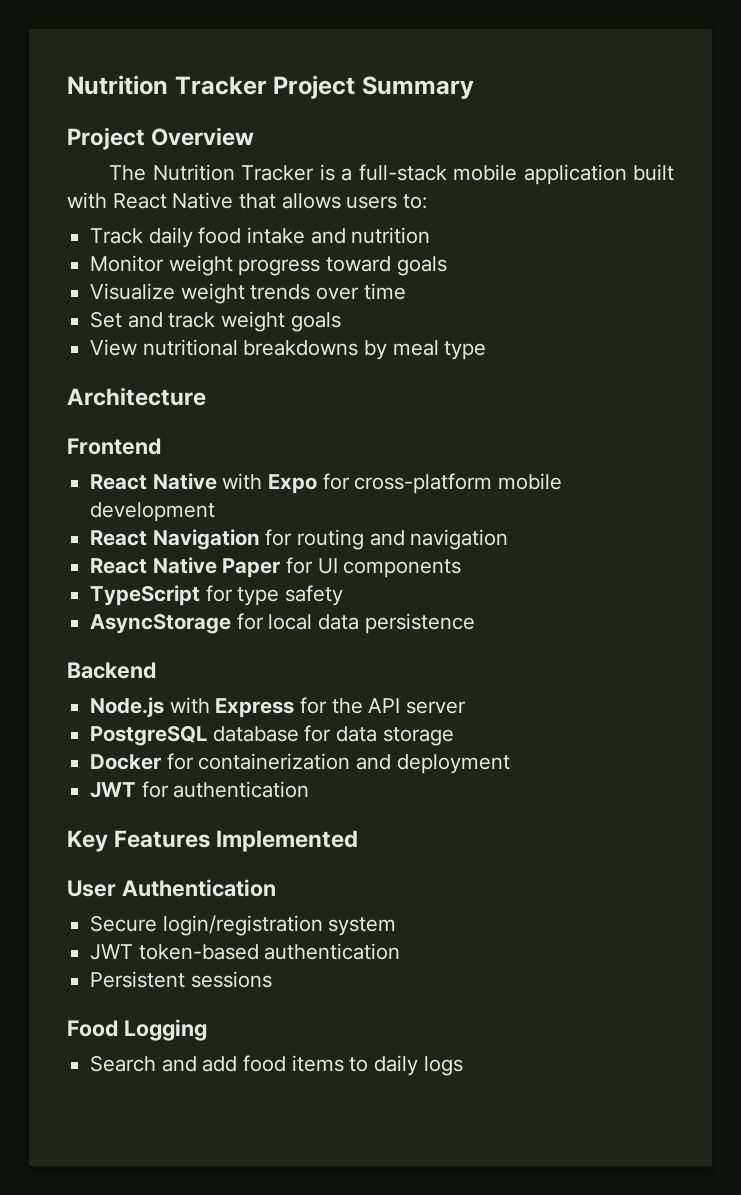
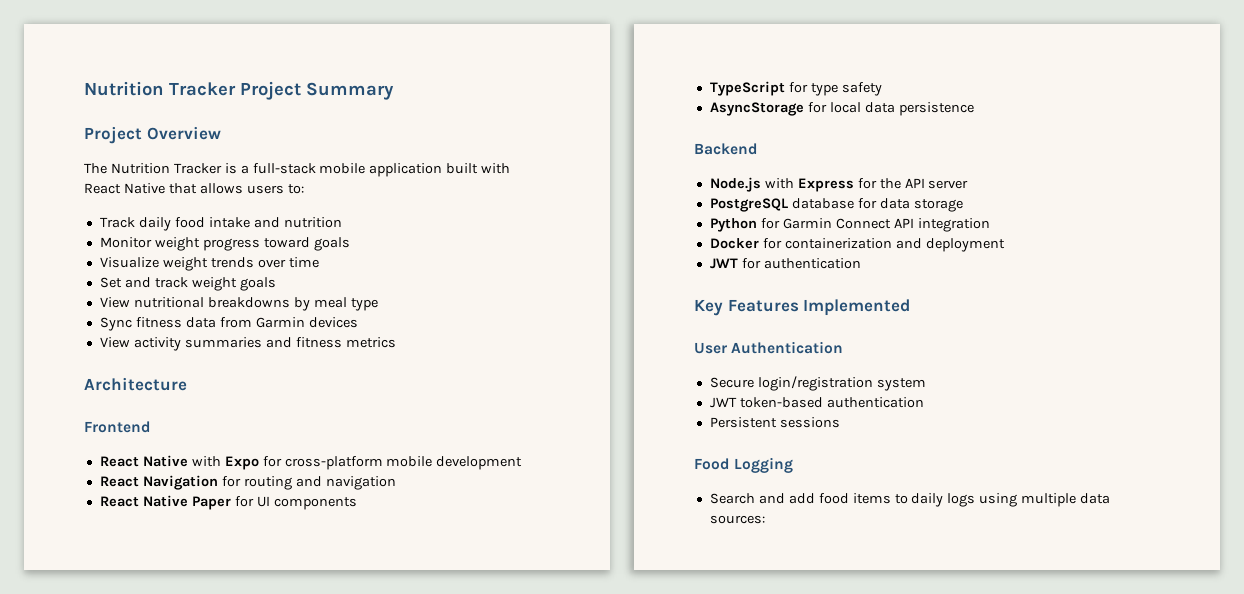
+ Sync fitness data from Garmin devices
+ View activity summaries and fitness metrics
+ Python for Garmin Connect API integration
- Search and add food items to daily logs
+ Search and add food items to daily logs using multiple data sources:

